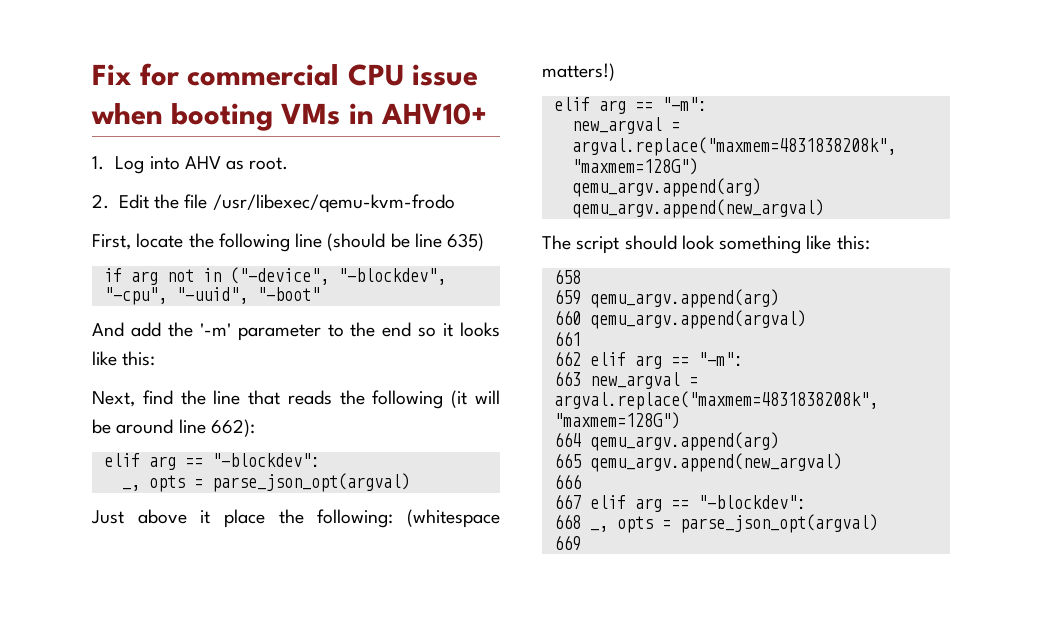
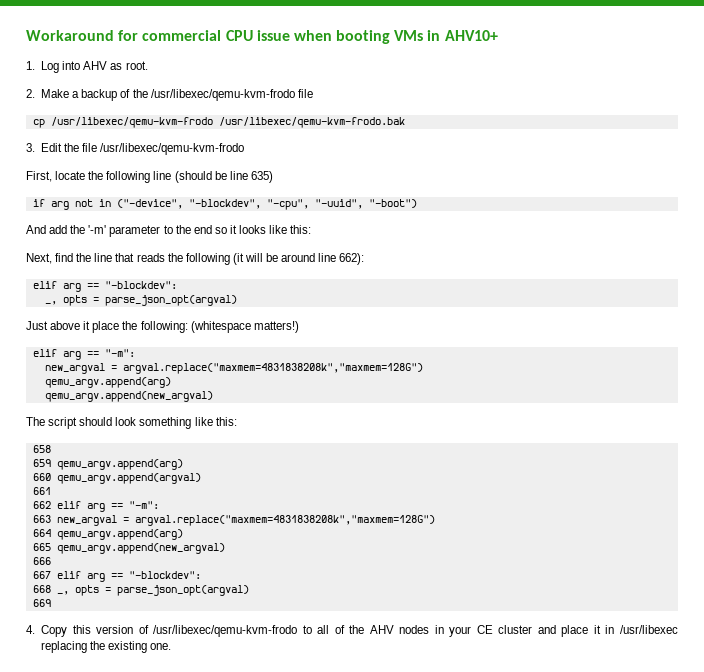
- Fix for commercial CPU issue when booting VMs in AHV10+
+ Workaround for commercial CPU issue when booting VMs in AHV10+
- 2. Edit the file /usr/libexec/qemu-kvm-frodo
+ 2. Make a backup of the /usr/libexec/qemu-kvm-frodo file
+ cp /usr/libexec/qemu-kvm-frodo /usr/libexec/qemu-kvm-frodo.bak
+ 3. Edit the file /usr/libexec/qemu-kvm-frodo
- if arg not in ("-device", "-blockdev", "-cpu", "-uuid", "-boot"
+ if arg not in ("-device", "-blockdev", "-cpu", "-uuid", "-boot")
+ 4. Copy this version of /usr/libexec/qemu-kvm-frodo to all of the AHV nodes in your CE cluster and place it in /usr/libexec replacing the existing one.

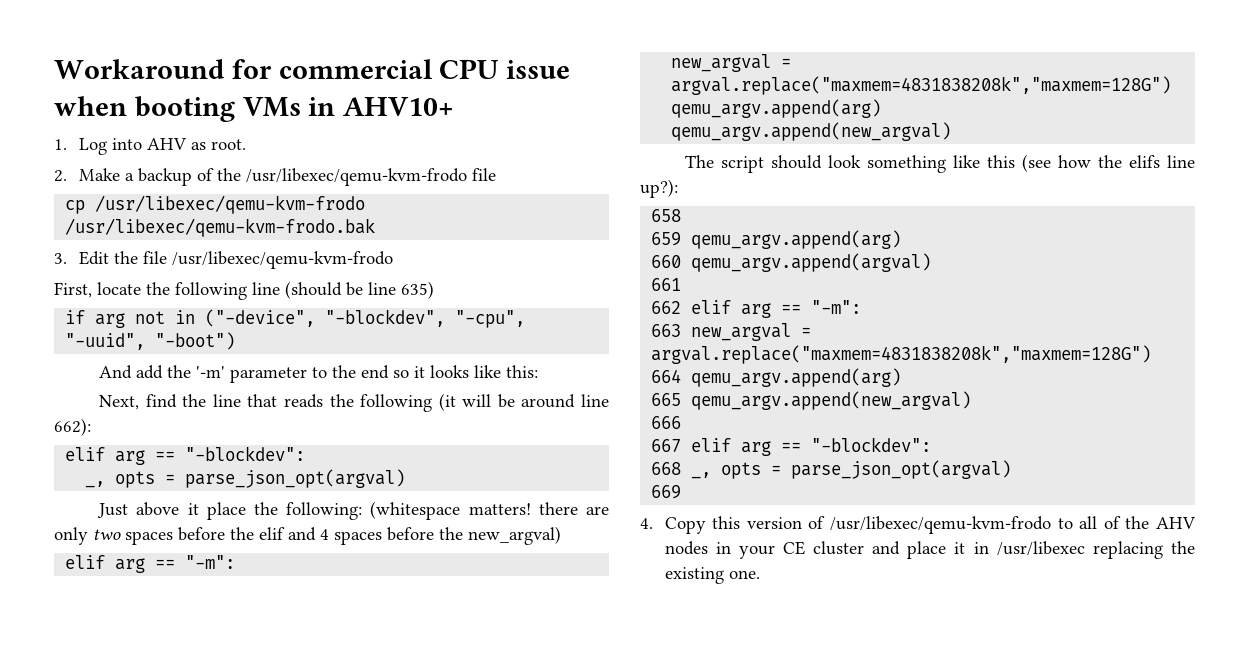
- Just above it place the following: (whitespace matters!)
+ Just above it place the following: (whitespace matters! there are only two spaces before the elif and 4 spaces before the new_argval)
- The script should look something like this:
+ The script should look something like this (see how the elifs line up?):

